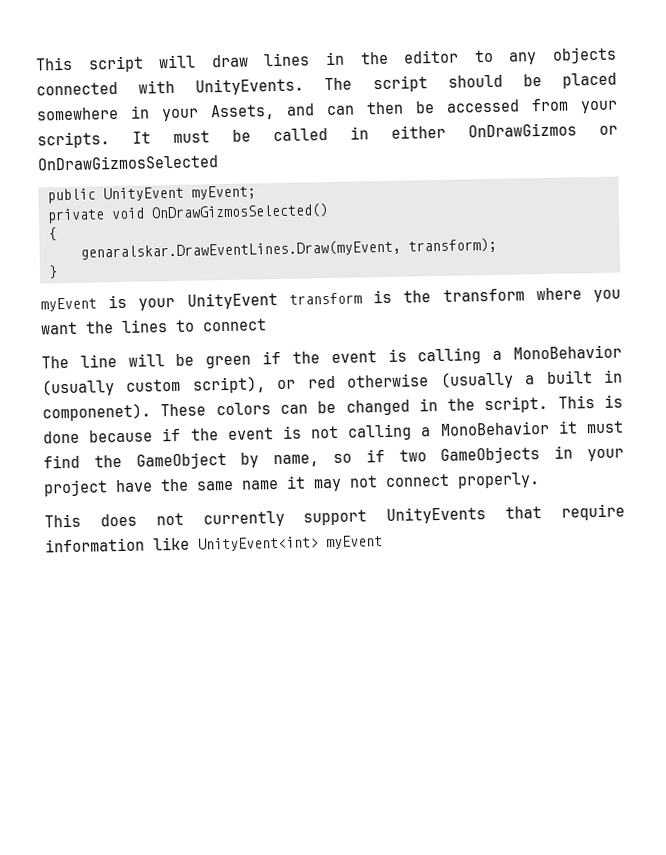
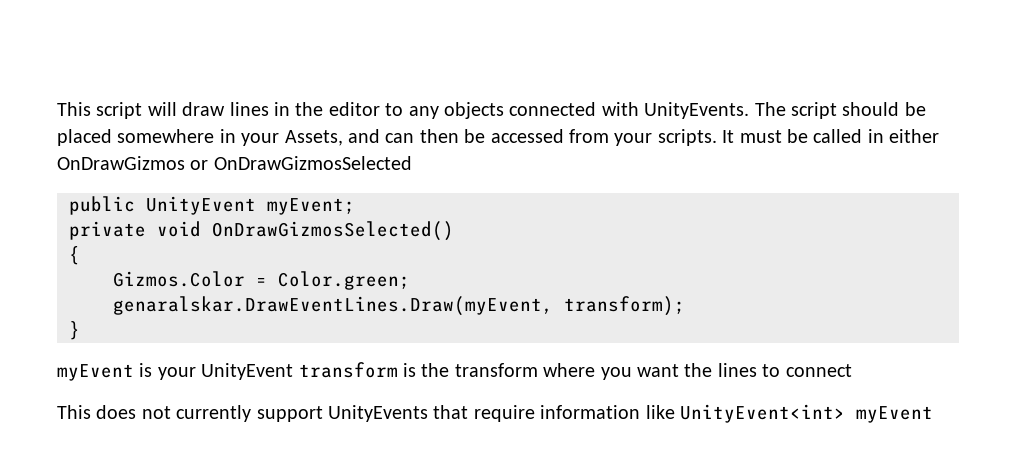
+ Gizmos.Color = Color.green;
- The line will be green if the event is calling a MonoBehavior (usually custom script), or red otherwise (usually a built in componenet). These colors can be changed in the script. This is done because if the event is not calling a MonoBehavior it must find the GameObject by name, so if two GameObjects in your project have the same name it may not connect properly.

